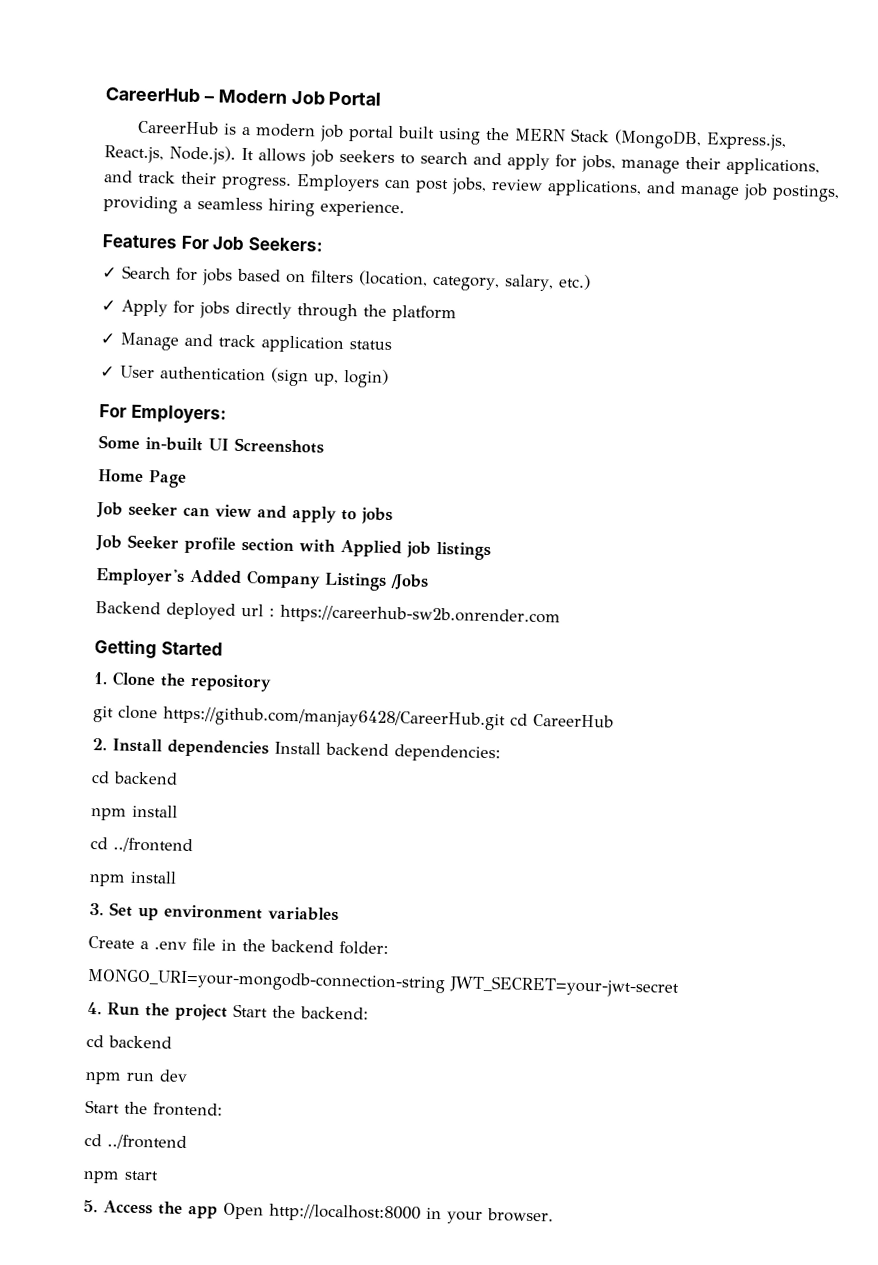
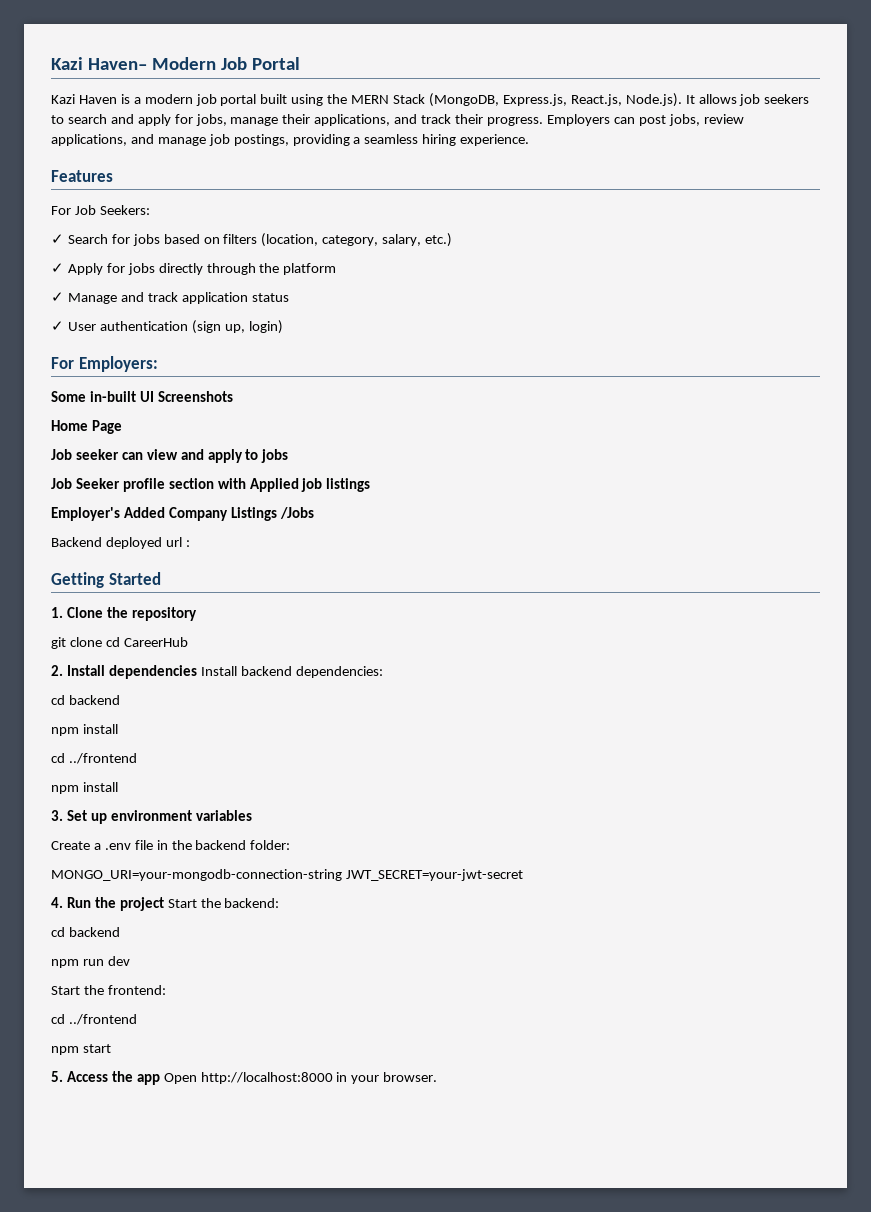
- CareerHub – Modern Job Portal
+ Kazi Haven– Modern Job Portal
- CareerHub is a modern job portal built using the MERN Stack (MongoDB, Express.js, React.js, Node.js). It allows job seekers to search and apply for jobs, manage their applications, and track their progress.
+ Kazi Haven is a modern job portal built using the MERN Stack (MongoDB, Express.js, React.js, Node.js). It allows job seekers to search and apply for jobs, manage their applications, and track their progress.
- Features For Job Seekers:
+ Features
+ For Job Seekers:
- Backend deployed url : https://careerhub-sw2b.onrender.com
+ Backend deployed url :
- git clone https://github.com/manjay6428/CareerHub.git cd CareerHub
+ git clone cd CareerHub

